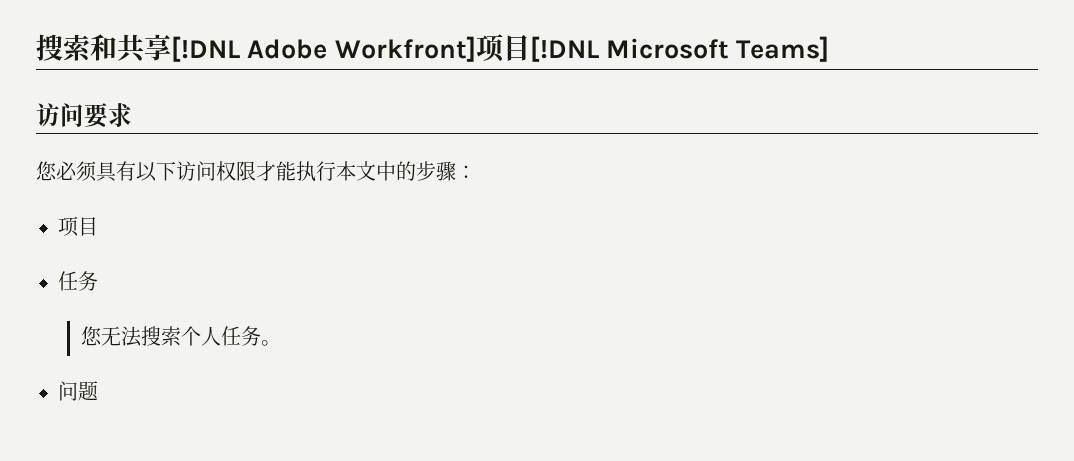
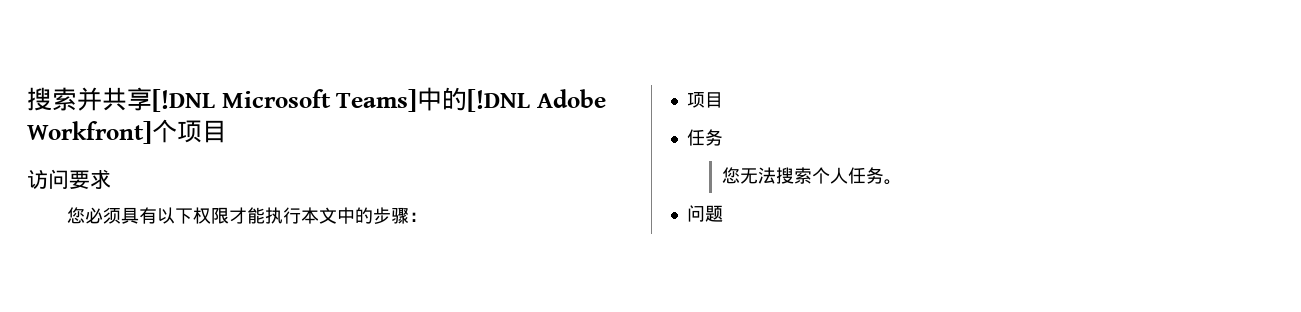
- 搜索和共享[!DNL Adobe Workfront]项目[!DNL Microsoft Teams]
+ 搜索并共享[!DNL Microsoft Teams]中的[!DNL Adobe Workfront]个项目
- 您必须具有以下访问权限才能执行本文中的步骤：
+ 您必须具有以下权限才能执行本文中的步骤：

